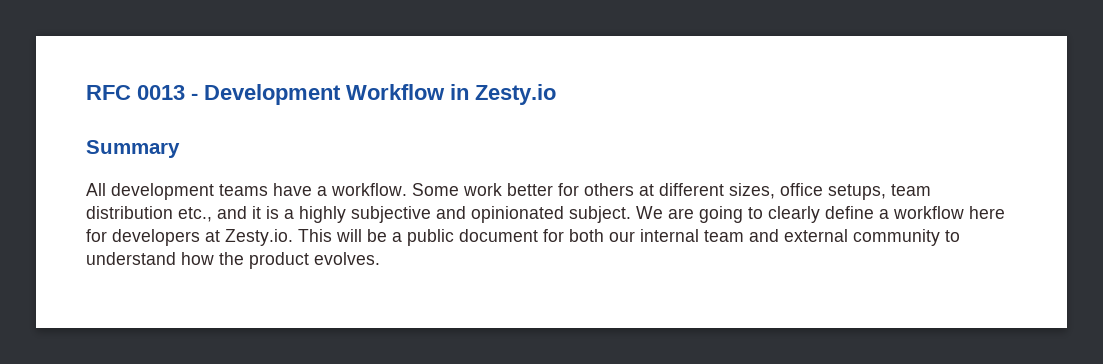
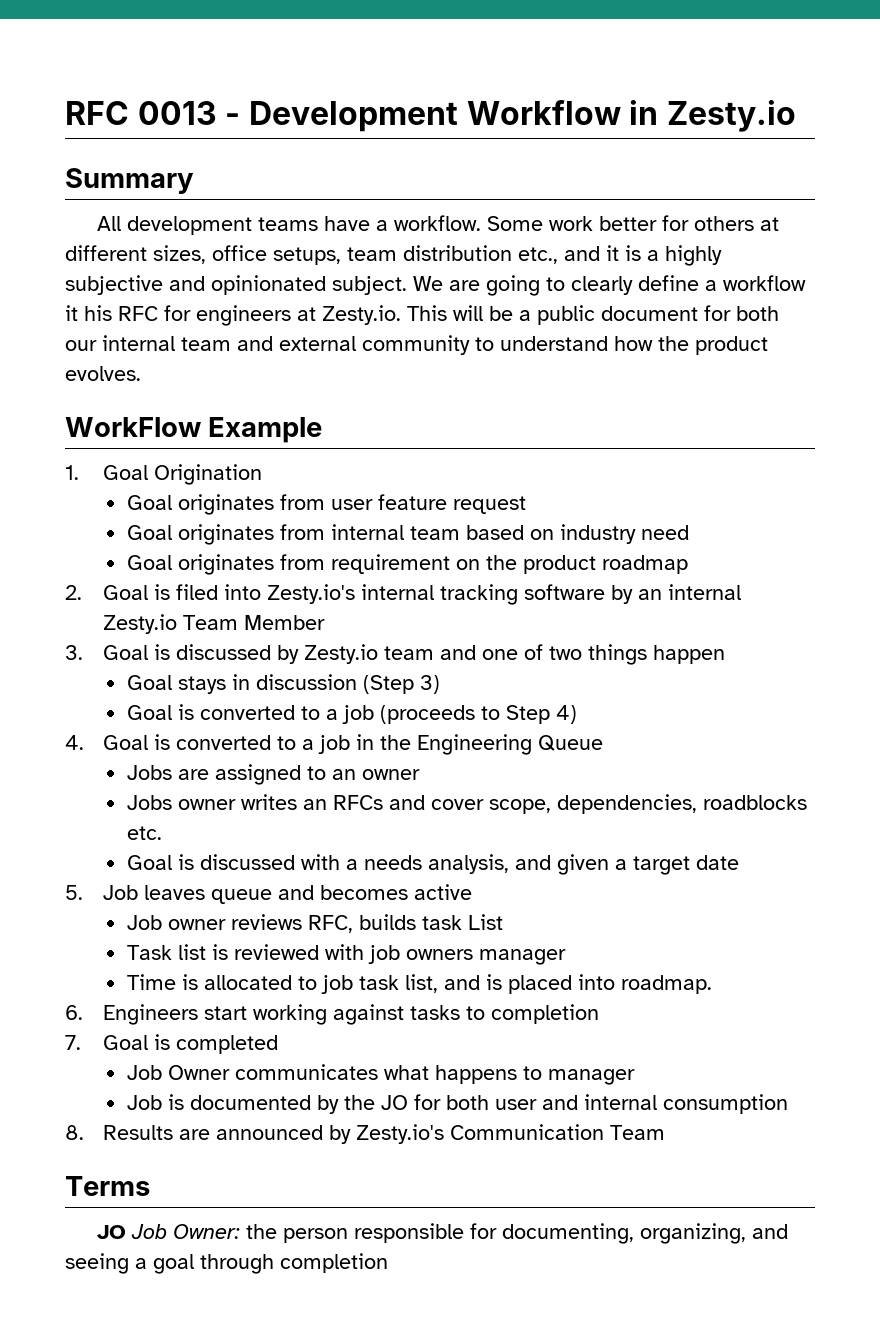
- We are going to clearly define a workflow here for developers at Zesty.io. This will be a public document for both our internal team and external community to understand how the product evolves.
+ We are going to clearly define a workflow it his RFC for engineers at Zesty.io. This will be a public document for both our internal team and external community to understand how the product evolves.
+ WorkFlow Example
+ 1. Goal Origination
+ Goal originates from user feature request
+ Goal originates from internal team based on industry need
+ Goal originates from requirement on the product roadmap
+ 2. Goal is filed into Zesty.io's internal tracking software by an internal Zesty.io Team Member
+ 3. Goal is discussed by Zesty.io team and one of two things happen
+ Goal stays in discussion (Step 3)
+ Goal is converted to a job (proceeds to Step 4)
+ 4. Goal is converted to a job in the Engineering Queue
+ Jobs are assigned to an owner
+ Jobs owner writes an RFCs and cover scope, dependencies, roadblocks etc.
+ Goal is discussed with a needs analysis, and given a target date
+ 5. Job leaves queue and becomes active
+ Job owner reviews RFC, builds task List
+ Task list is reviewed with job owners manager
+ Time is allocated to job task list, and is placed into roadmap.
+ 6. Engineers start working against tasks to completion
+ 7. Goal is completed
+ Job Owner communicates what happens to manager
+ Job is documented by the JO for both user and internal consumption
+ 8. Results are announced by Zesty.io's Communication Team
+ Terms
+ JO Job Owner: the person responsible for documenting, organizing, and seeing a goal through completion

